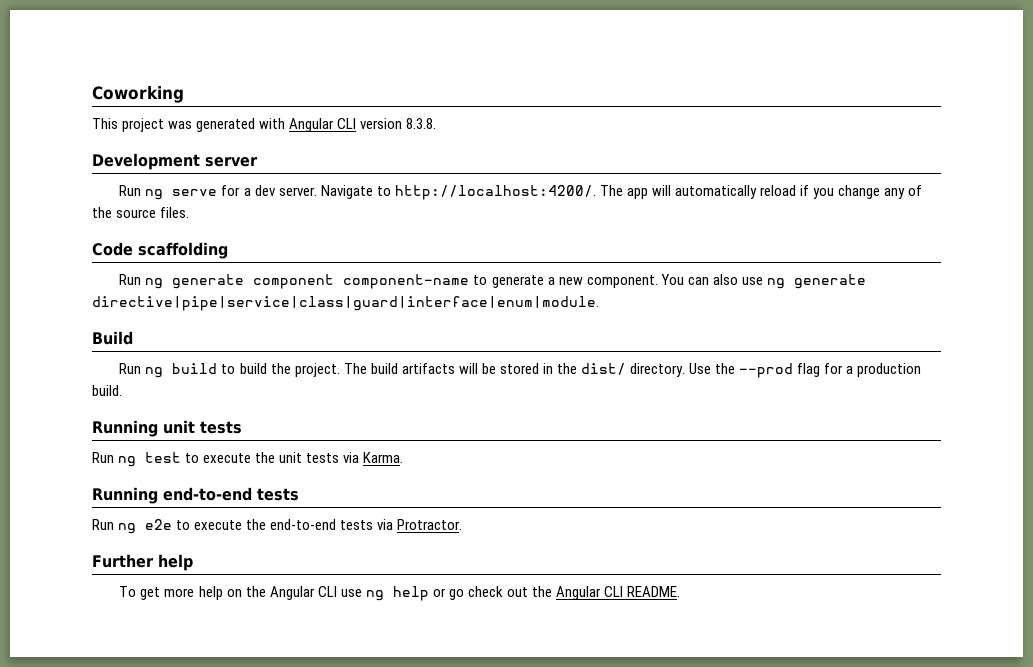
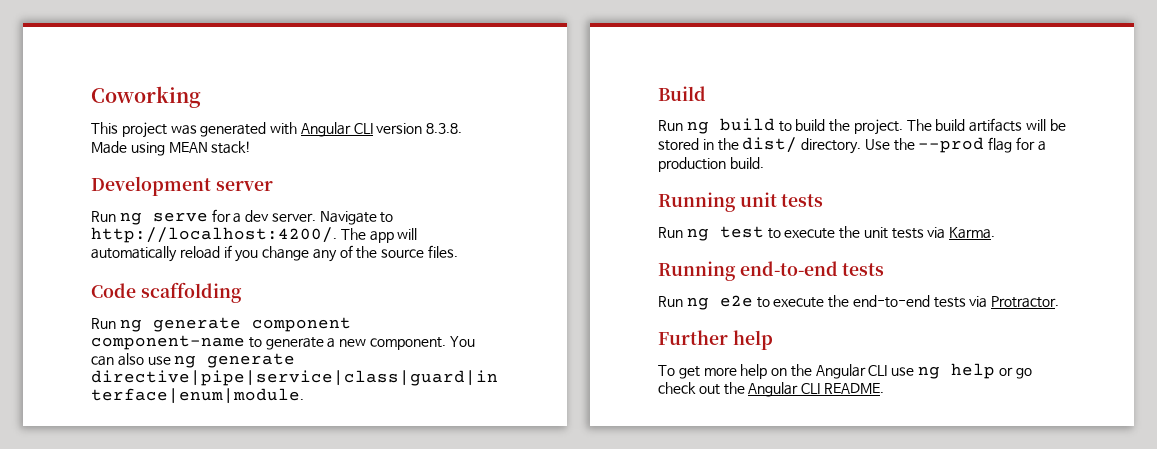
- This project was generated with Angular CLI version 8.3.8.
+ This project was generated with Angular CLI version 8.3.8. Made using MEAN stack!

